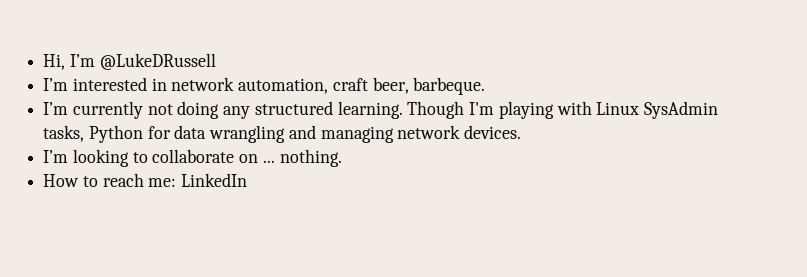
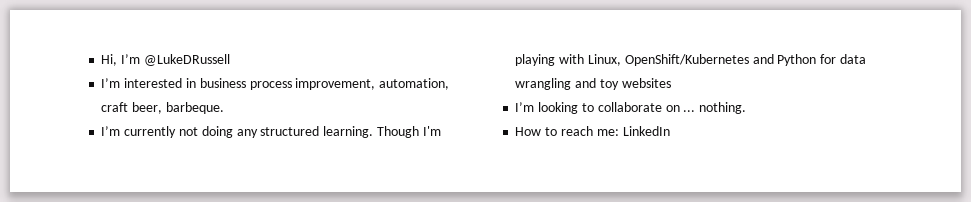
- I’m interested in network automation, craft beer, barbeque.
+ I’m interested in business process improvement, automation, craft beer, barbeque.
- Though I'm playing with Linux SysAdmin tasks, Python for data wrangling and managing network devices.
+ Though I'm playing with Linux, OpenShift/Kubernetes and Python for data wrangling and toy websites

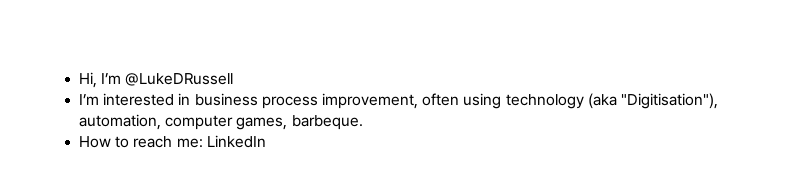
- I’m interested in business process improvement, automation, craft beer, barbeque.
- I’m currently not doing any structured learning. Though I'm playing with Linux, OpenShift/Kubernetes and Python for data wrangling and toy websites
- I’m looking to collaborate on ... nothing.
+ I’m interested in business process improvement, often using technology (aka "Digitisation"), automation, computer games, barbeque.

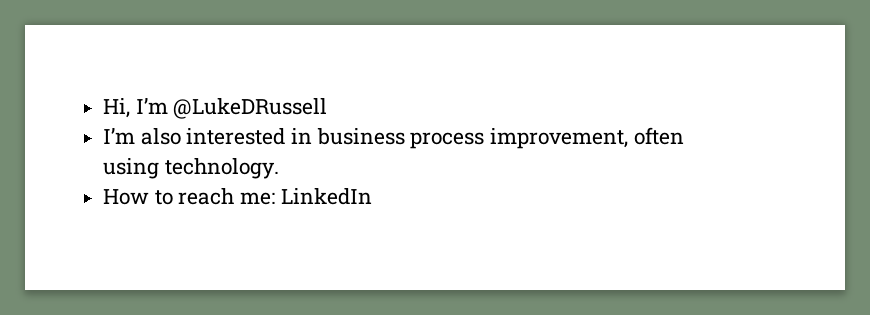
- I’m interested in business process improvement, often using technology (aka "Digitisation"), automation, computer games, barbeque.
+ I’m also interested in business process improvement, often using technology.

